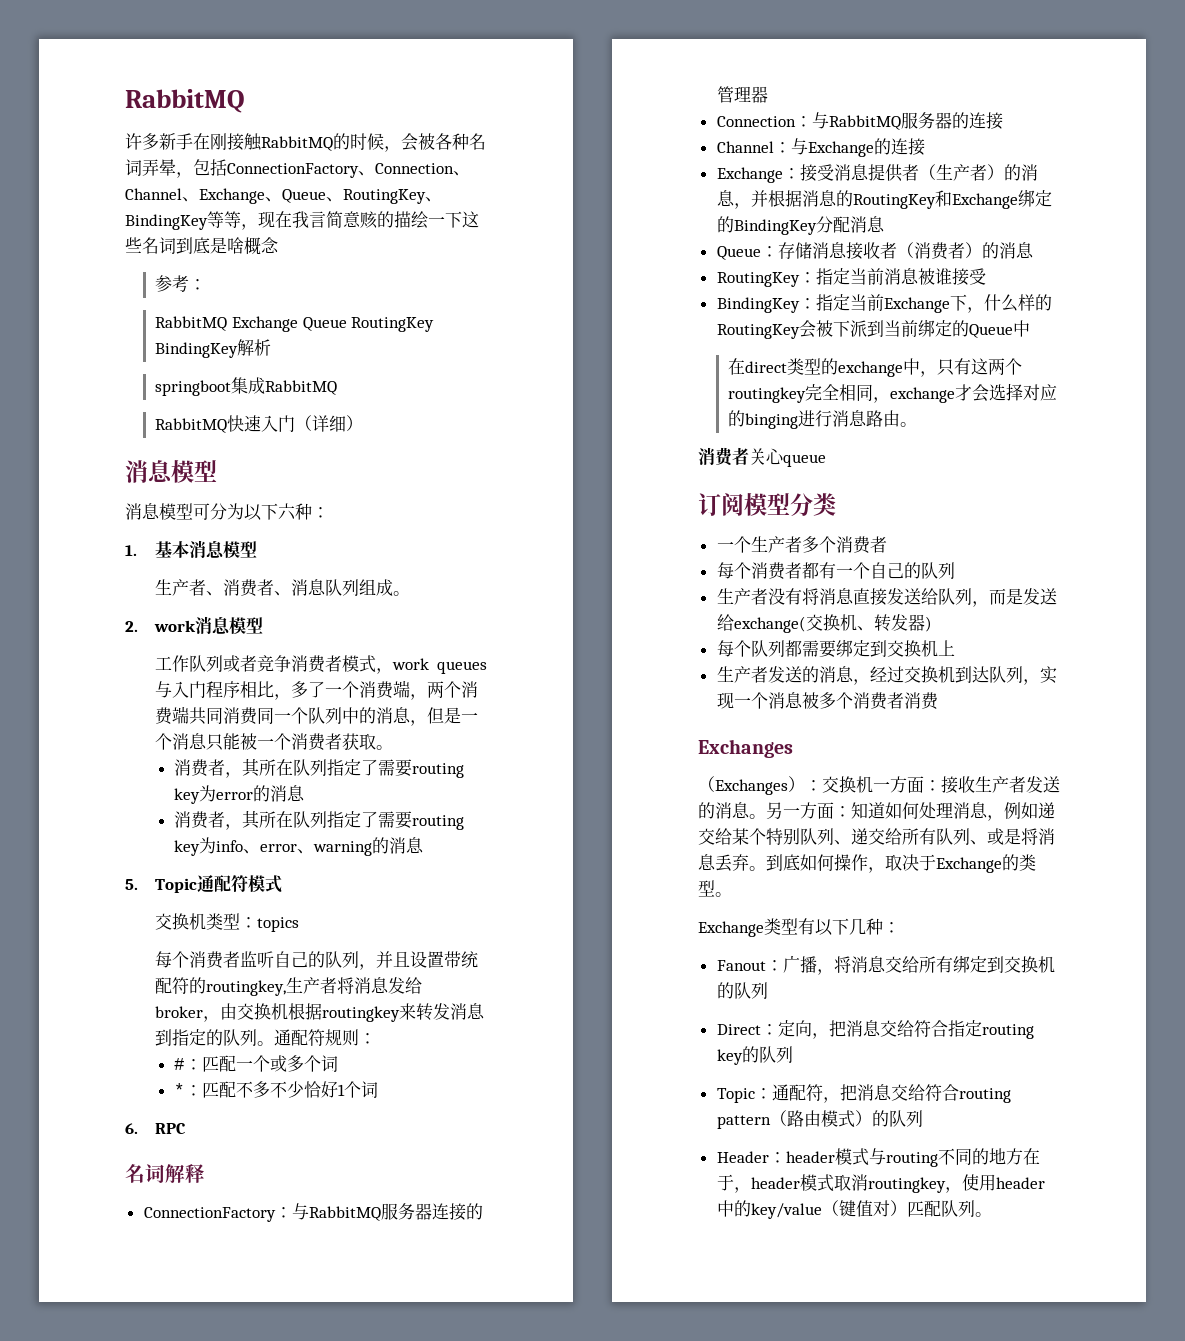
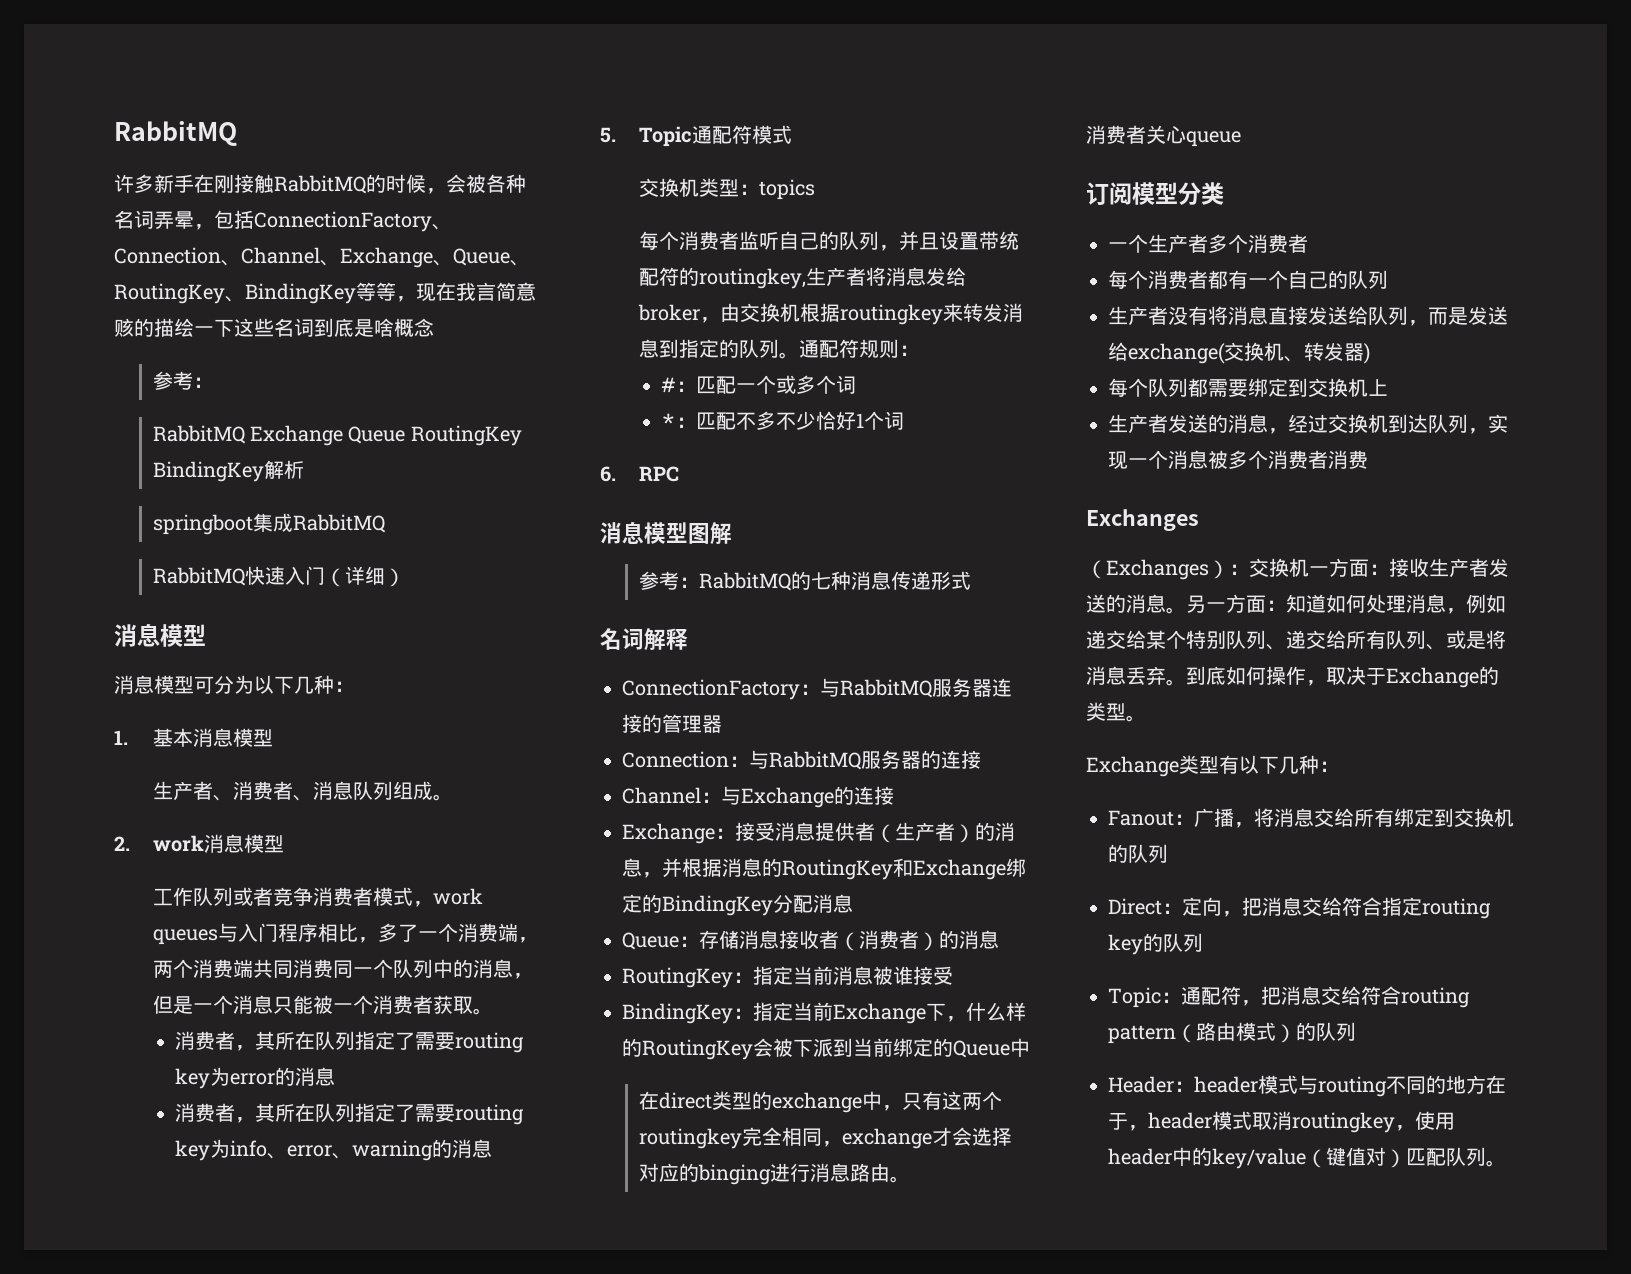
- 消息模型可分为以下六种：
+ 消息模型可分为以下几种：
+ 消息模型图解
+ 参考：RabbitMQ的七种消息传递形式

